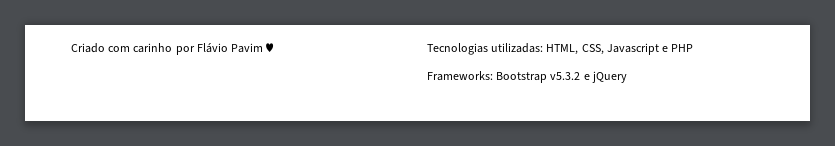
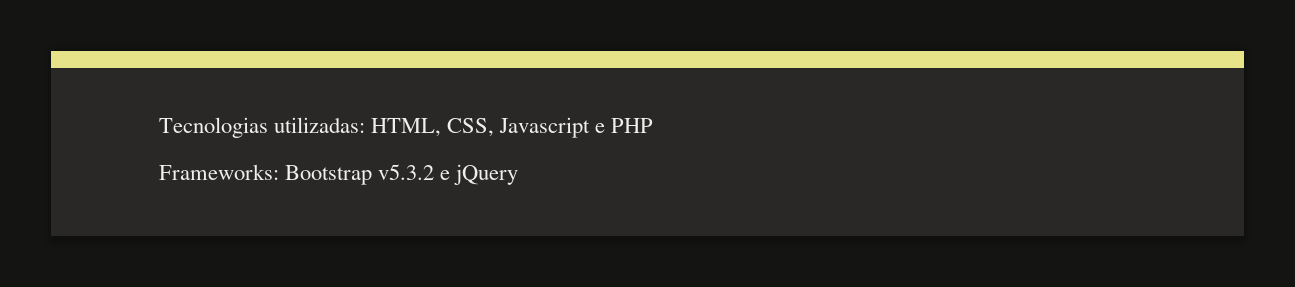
- Criado com carinho por Flávio Pavim ♥

